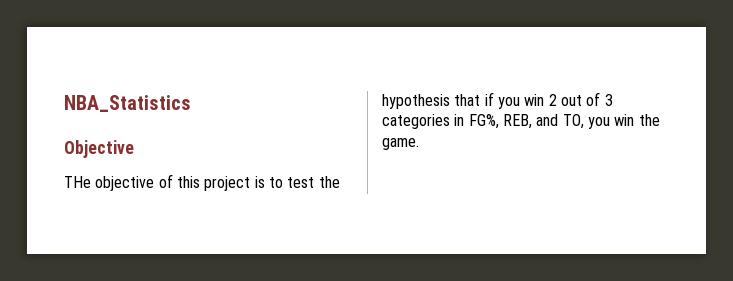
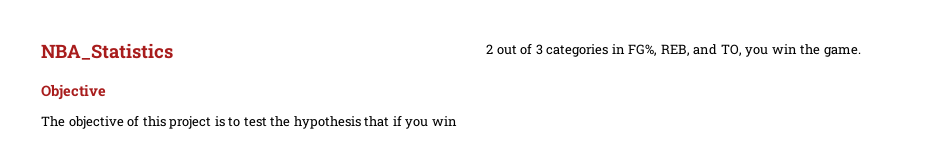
- THe objective of this project is to test the hypothesis that if you win 2 out of 3 categories in FG%, REB, and TO, you win the game.
+ The objective of this project is to test the hypothesis that if you win 2 out of 3 categories in FG%, REB, and TO, you win the game.

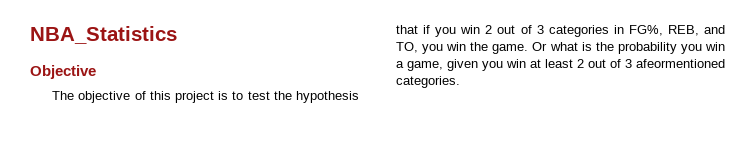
+ Or what is the probability you win a game, given you win at least 2 out of 3 afeormentioned categories.

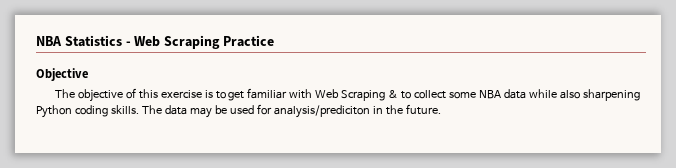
- NBA_Statistics
+ NBA Statistics - Web Scraping Practice
- The objective of this project is to test the hypothesis that if you win 2 out of 3 categories in FG%, REB, and TO, you win the game. Or what is the probability you win a game, given you win at least 2 out of 3 afeormentioned categories.
+ The objective of this exercise is to get familiar with Web Scraping & to collect some NBA data while also sharpening Python coding skills. The data may be used for analysis/prediciton in the future.

